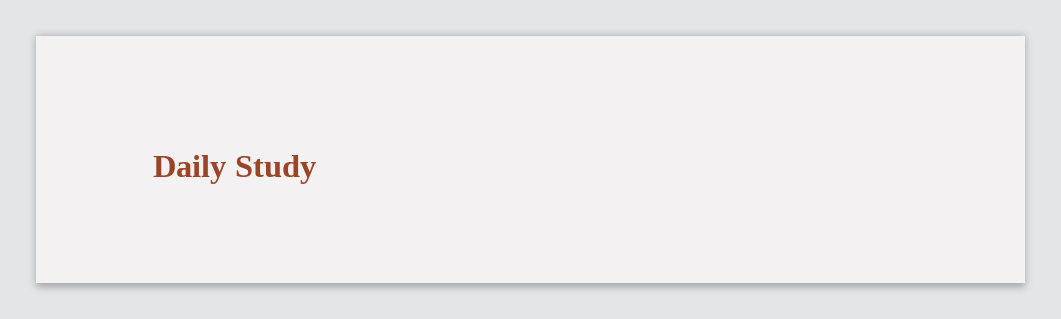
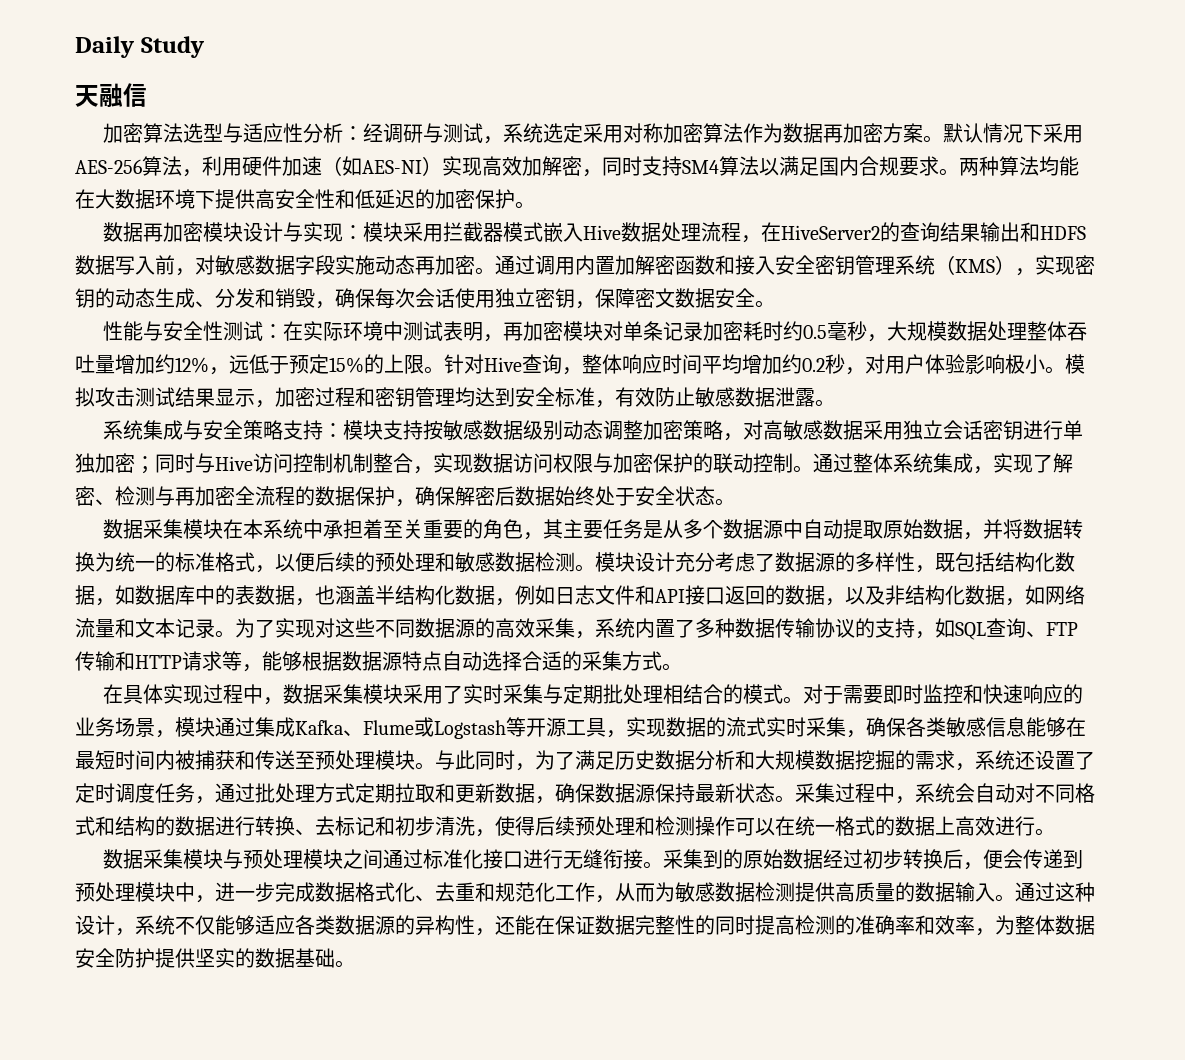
+ 天融信
+ 加密算法选型与适应性分析：经调研与测试，系统选定采用对称加密算法作为数据再加密方案。默认情况下采用AES-256算法，利用硬件加速（如AES-NI）实现高效加解密，同时支持SM4算法以满足国内合规要求。两种算法均能在大数据环境下提供高安全性和低延迟的加密保护。
+ 数据再加密模块设计与实现：模块采用拦截器模式嵌入Hive数据处理流程，在HiveServer2的查询结果输出和HDFS数据写入前，对敏感数据字段实施动态再加密。通过调用内置加解密函数和接入安全密钥管理系统（KMS），实现密钥的动态生成、分发和销毁，确保每次会话使用独立密钥，保障密文数据安全。
+ 性能与安全性测试：在实际环境中测试表明，再加密模块对单条记录加密耗时约0.5毫秒，大规模数据处理整体吞吐量增加约12%，远低于预定15%的上限。针对Hive查询，整体响应时间平均增加约0.2秒，对用户体验影响极小。模拟攻击测试结果显示，加密过程和密钥管理均达到安全标准，有效防止敏感数据泄露。
+ 系统集成与安全策略支持：模块支持按敏感数据级别动态调整加密策略，对高敏感数据采用独立会话密钥进行单独加密；同时与Hive访问控制机制整合，实现数据访问权限与加密保护的联动控制。通过整体系统集成，实现了解密、检测与再加密全流程的数据保护，确保解密后数据始终处于安全状态。
+ 数据采集模块在本系统中承担着至关重要的角色，其主要任务是从多个数据源中自动提取原始数据，并将数据转换为统一的标准格式，以便后续的预处理和敏感数据检测。模块设计充分考虑了数据源的多样性，既包括结构化数据，如数据库中的表数据，也涵盖半结构化数据，例如日志文件和API接口返回的数据，以及非结构化数据，如网络流量和文本记录。为了实现对这些不同数据源的高效采集，系统内置了多种数据传输协议的支持，如SQL查询、FTP传输和HTTP请求等，能够根据数据源特点自动选择合适的采集方式。
+ 在具体实现过程中，数据采集模块采用了实时采集与定期批处理相结合的模式。对于需要即时监控和快速响应的业务场景，模块通过集成Kafka、Flume或Logstash等开源工具，实现数据的流式实时采集，确保各类敏感信息能够在最短时间内被捕获和传送至预处理模块。与此同时，为了满足历史数据分析和大规模数据挖掘的需求，系统还设置了定时调度任务，通过批处理方式定期拉取和更新数据，确保数据源保持最新状态。采集过程中，系统会自动对不同格式和结构的数据进行转换、去标记和初步清洗，使得后续预处理和检测操作可以在统一格式的数据上高效进行。
+ 数据采集模块与预处理模块之间通过标准化接口进行无缝衔接。采集到的原始数据经过初步转换后，便会传递到预处理模块中，进一步完成数据格式化、去重和规范化工作，从而为敏感数据检测提供高质量的数据输入。通过这种设计，系统不仅能够适应各类数据源的异构性，还能在保证数据完整性的同时提高检测的准确率和效率，为整体数据安全防护提供坚实的数据基础。

